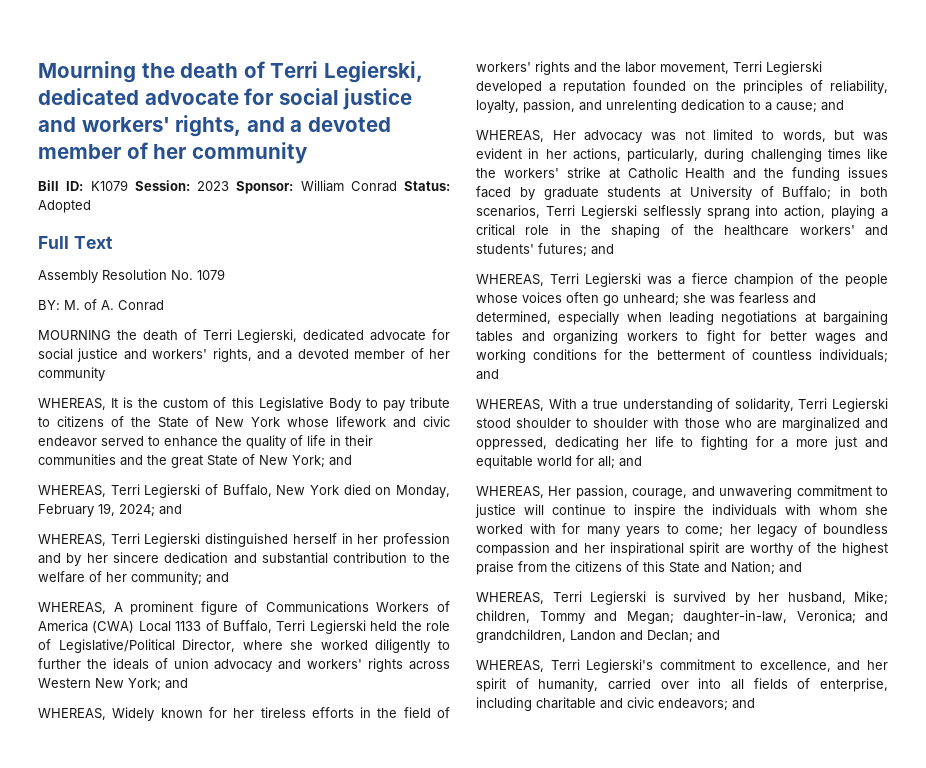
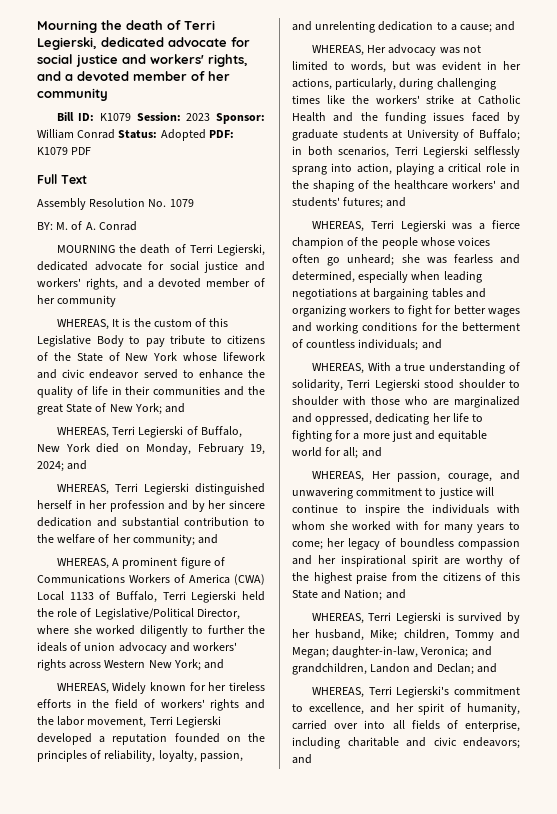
- Bill ID: K1079 Session: 2023 Sponsor: William Conrad Status: Adopted
+ Bill ID: K1079 Session: 2023 Sponsor: William Conrad Status: Adopted PDF: K1079 PDF

